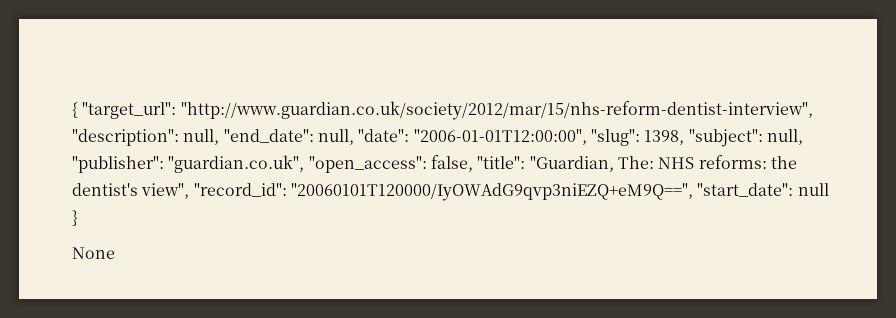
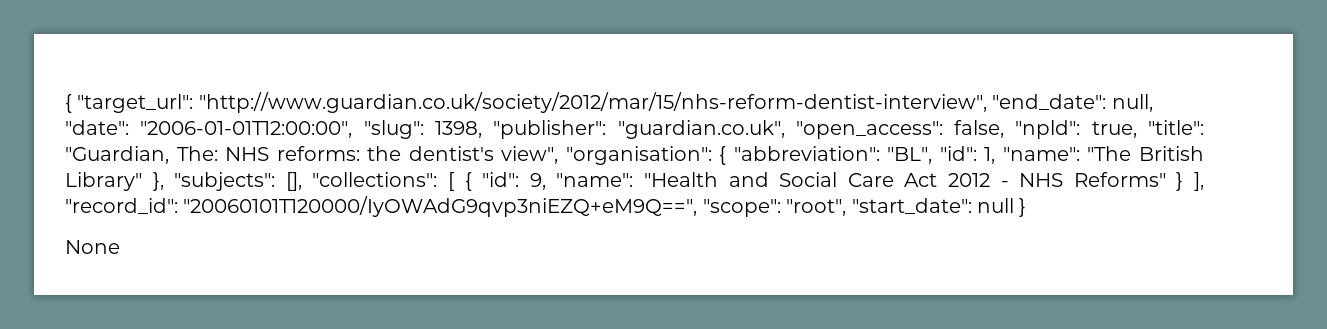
- { "target_url": "http://www.guardian.co.uk/society/2012/mar/15/nhs-reform-dentist-interview", "description": null, "end_date": null, "date": "2006-01-01T12:00:00", "slug": 1398, "subject": null, "publisher": "guardian.co.uk", "open_access": false, "title": "Guardian, The: NHS reforms: the dentist's view", "record_id": "20060101T120000/IyOWAdG9qvp3niEZQ+eM9Q==", "start_date": null }
+ { "target_url": "http://www.guardian.co.uk/society/2012/mar/15/nhs-reform-dentist-interview", "end_date": null, "date": "2006-01-01T12:00:00", "slug": 1398, "publisher": "guardian.co.uk", "open_access": false, "npld": true, "title": "Guardian, The: NHS reforms: the dentist's view", "organisation": { "abbreviation": "BL", "id": 1, "name": "The British Library" }, "subjects": [], "collections": [ { "id": 9, "name": "Health and Social Care Act 2012 - NHS Reforms" } ], "record_id": "20060101T120000/IyOWAdG9qvp3niEZQ+eM9Q==", "scope": "root", "start_date": null }

